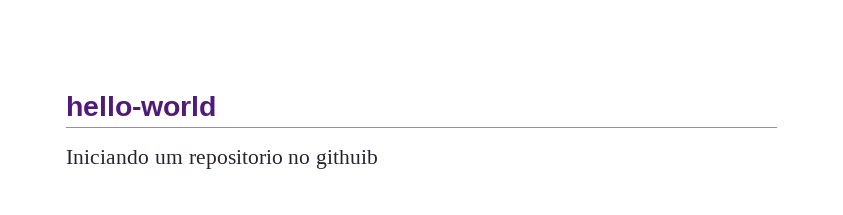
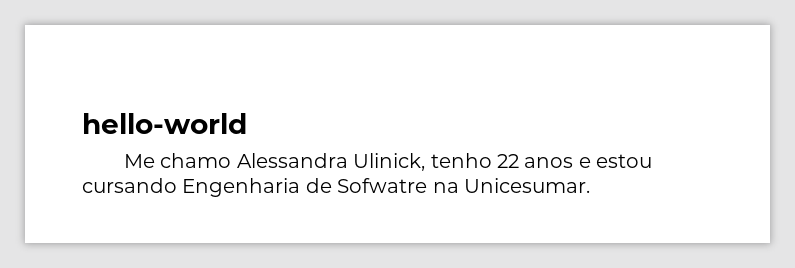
- Iniciando um repositorio no githuib
+ Me chamo Alessandra Ulinick, tenho 22 anos e estou cursando Engenharia de Sofwatre na Unicesumar.

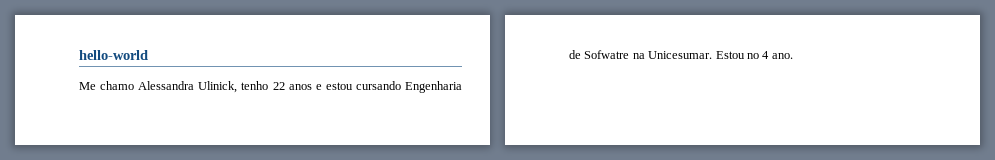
+ Estou no 4 ano.

